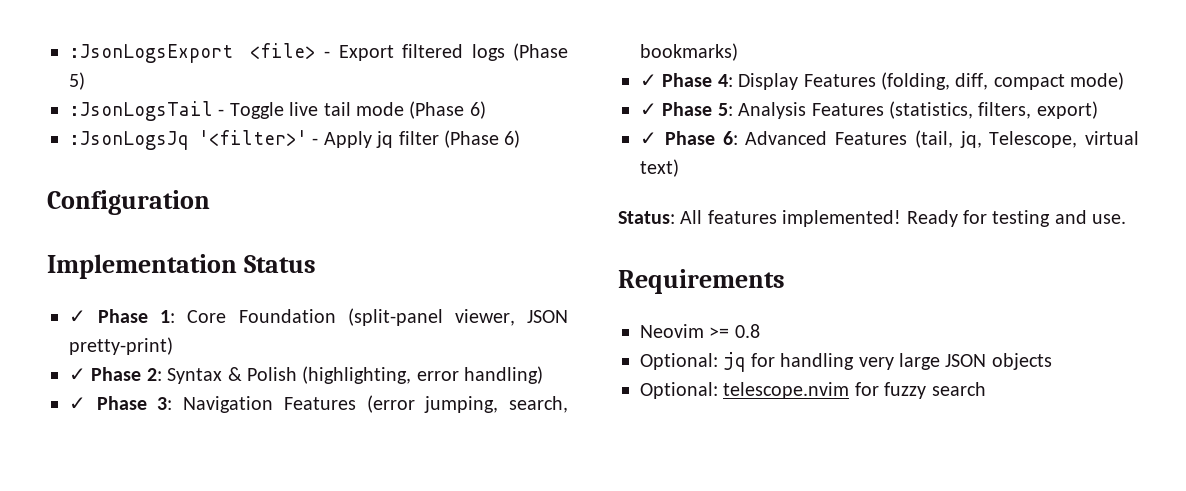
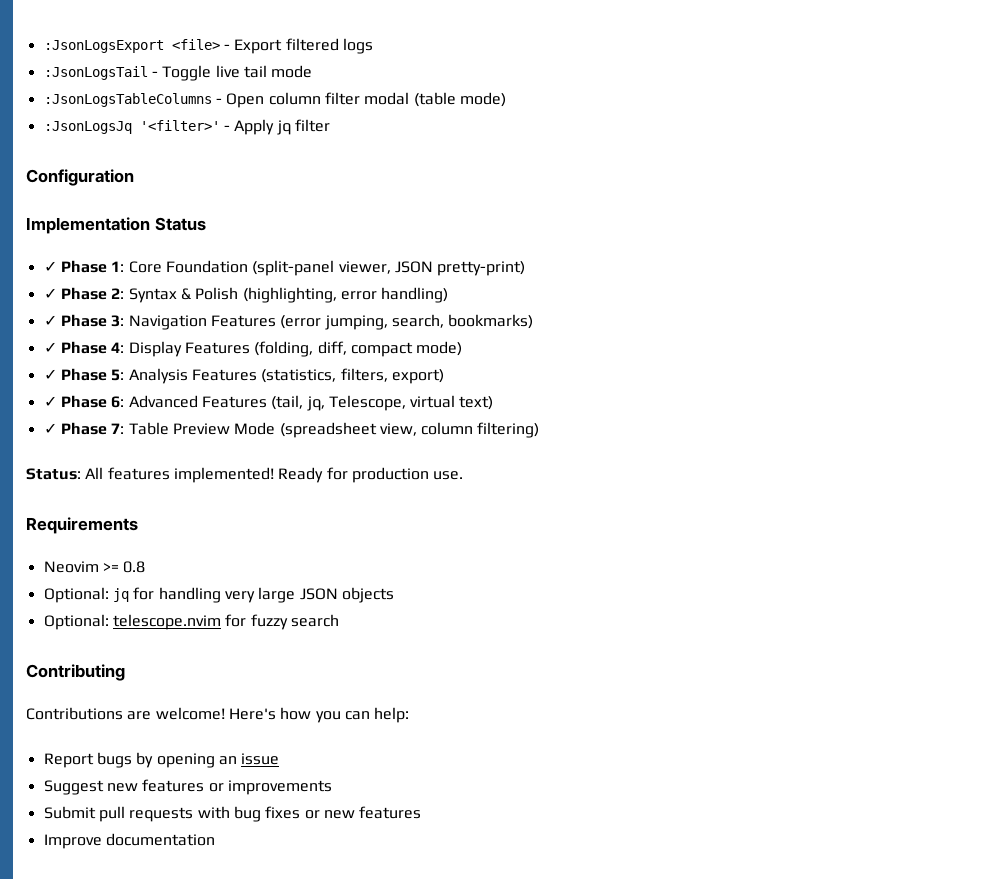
- :JsonLogsExport <file> - Export filtered logs (Phase 5)
+ :JsonLogsExport <file> - Export filtered logs
- :JsonLogsTail - Toggle live tail mode (Phase 6)
+ :JsonLogsTail - Toggle live tail mode
+ :JsonLogsTableColumns - Open column filter modal (table mode)
- :JsonLogsJq '<filter>' - Apply jq filter (Phase 6)
+ :JsonLogsJq '<filter>' - Apply jq filter
+ ✓ Phase 7: Table Preview Mode (spreadsheet view, column filtering)
- Ready for testing and use.
+ Ready for production use.
+ Contributing
+ Contributions are welcome! Here's how you can help:
+ Report bugs by opening an issue
+ Suggest new features or improvements
+ Submit pull requests with bug fixes or new features
+ Improve documentation

